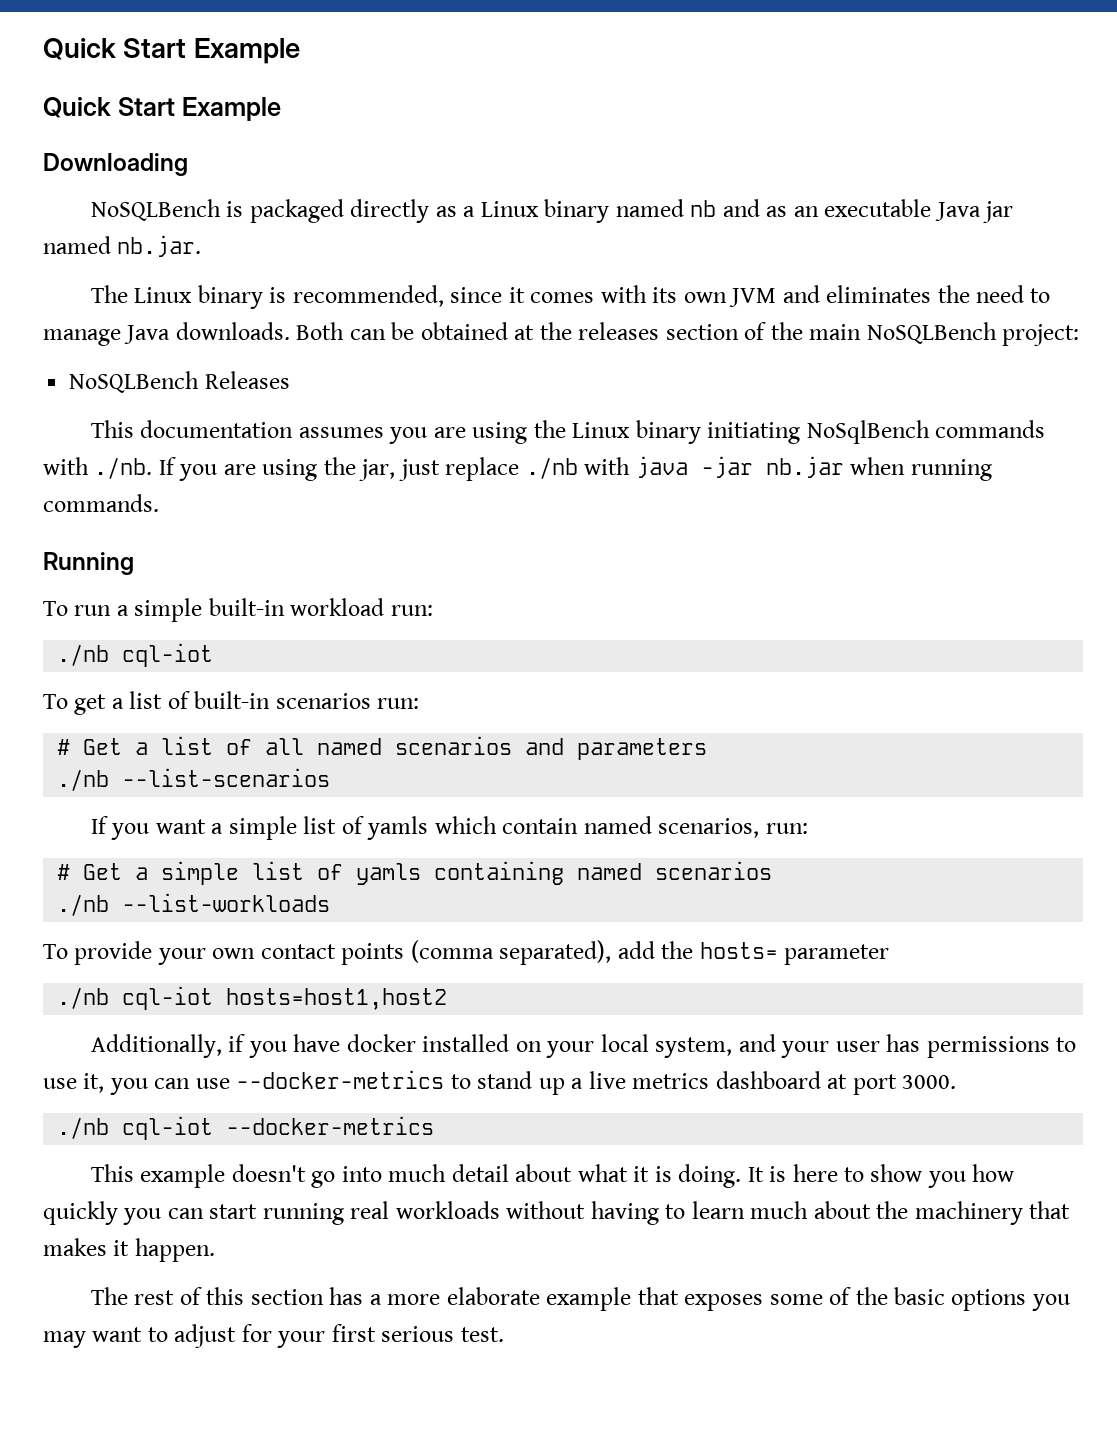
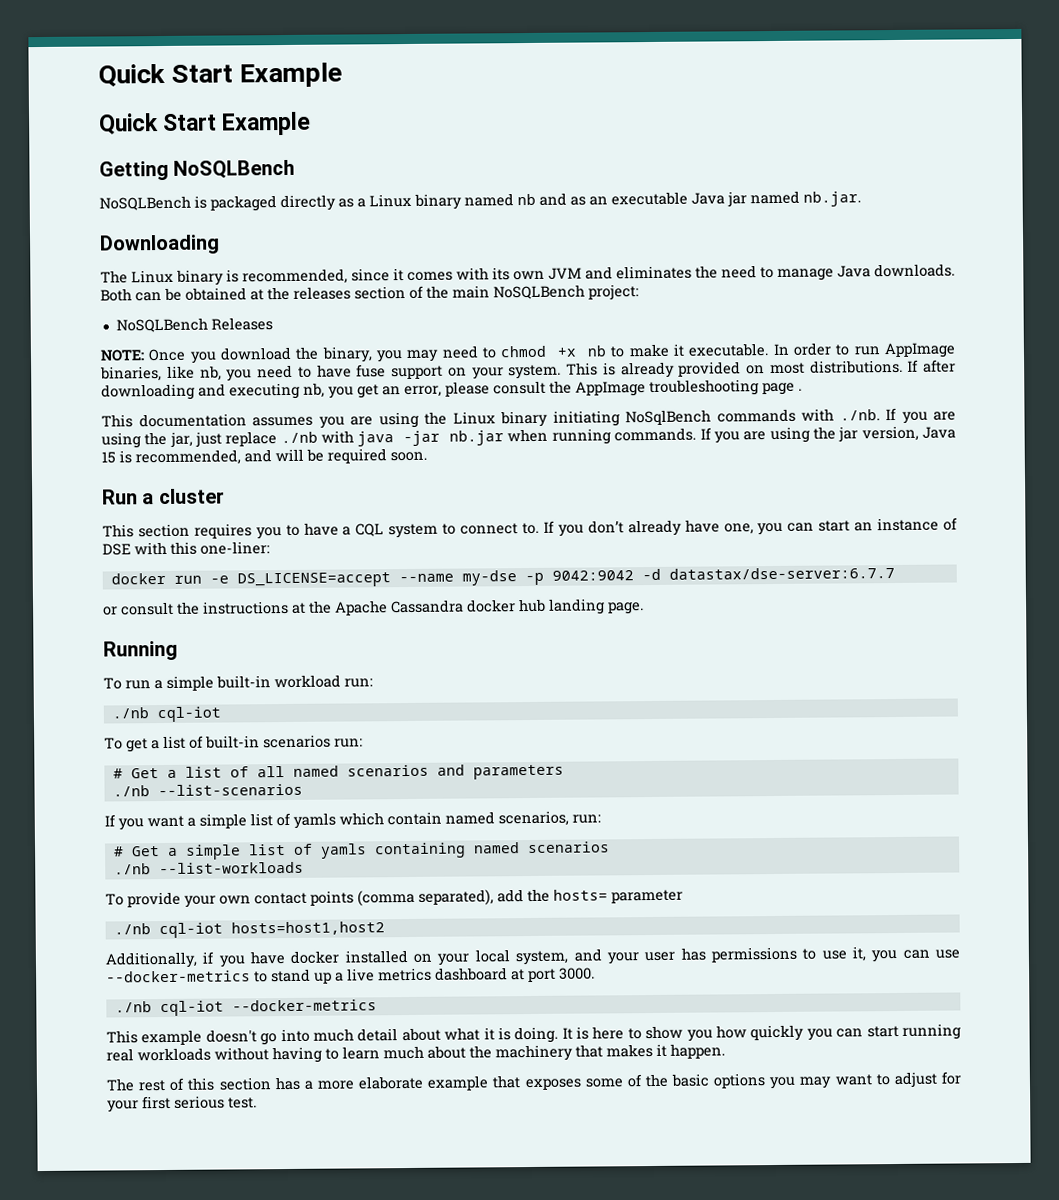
- Downloading
+ Getting NoSQLBench
+ Downloading
+ NOTE: Once you download the binary, you may need to chmod +x nb to make it executable. In order to run AppImage binaries, like nb, you need to have fuse support on your system. This is already provided on most distributions. If after downloading and executing nb, you get an error, please consult the AppImage troubleshooting page .
+ If you are using the jar version, Java 15 is recommended, and will be required soon.
+ Run a cluster
+ This section requires you to have a CQL system to connect to. If you don’t already have one, you can start an instance of DSE with this one-liner:
+ docker run -e DS_LICENSE=accept --name my-dse -p 9042:9042 -d datastax/dse-server:6.7.7
+ or consult the instructions at the Apache Cassandra docker hub landing page.

